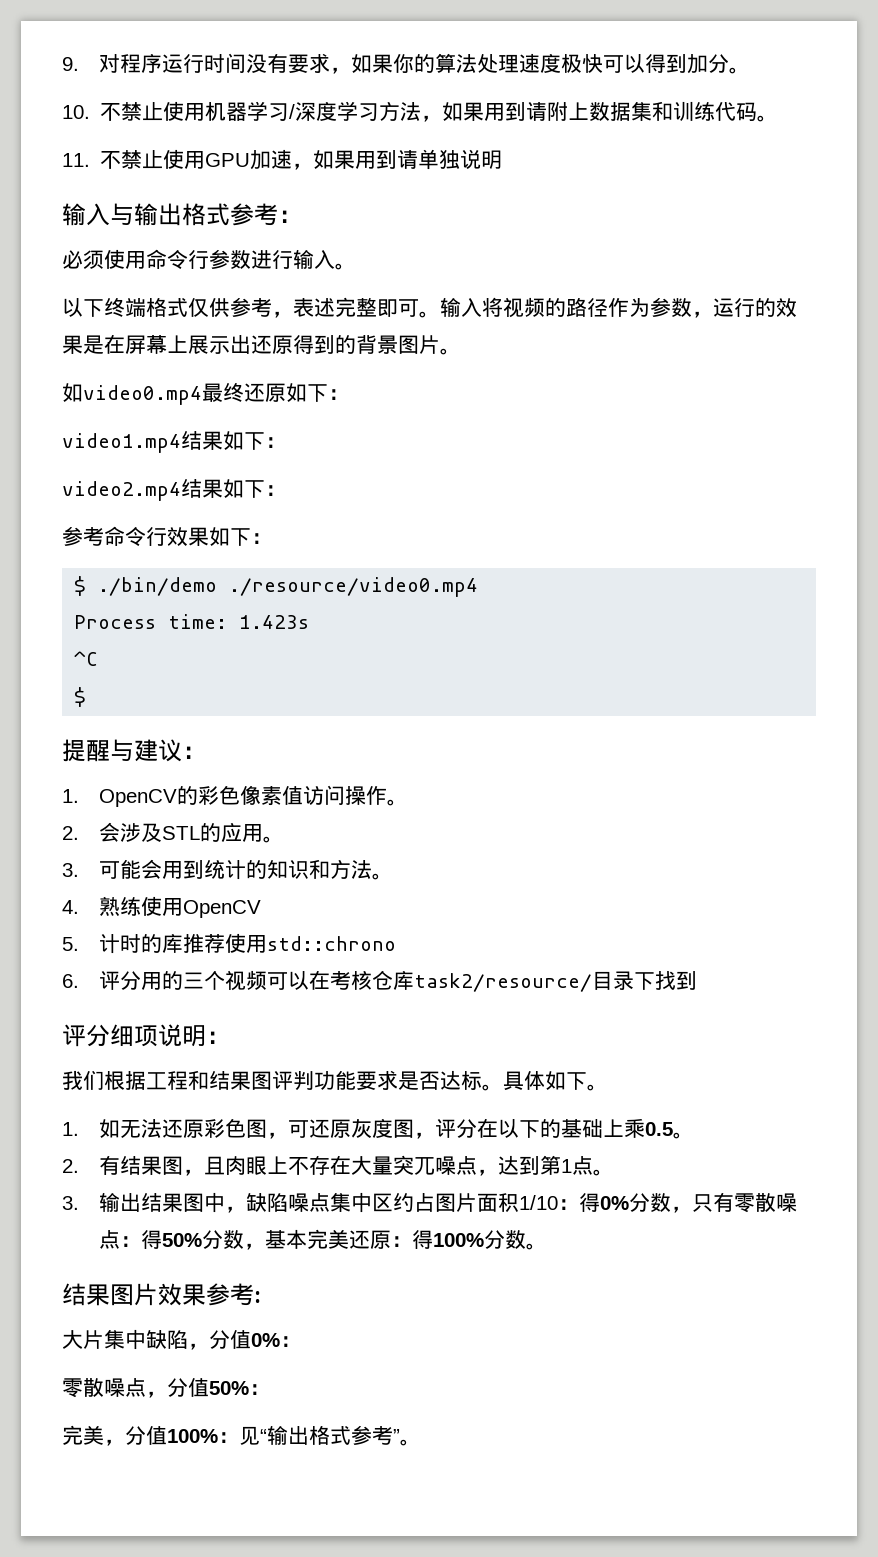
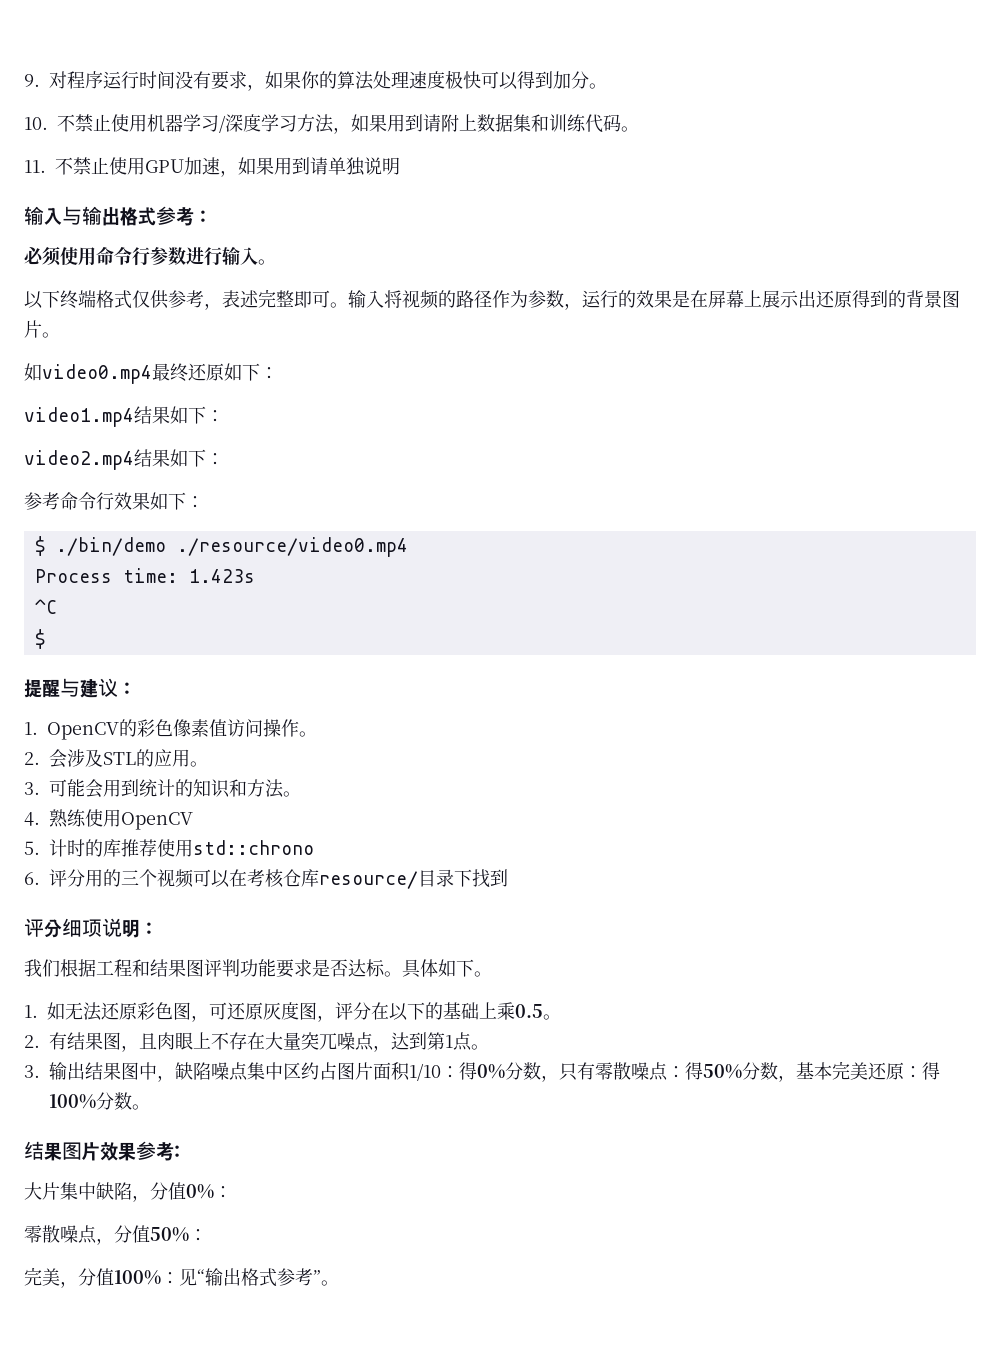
- 6.评分用的三个视频可以在考核仓库task2/resource/目录下找到
+ 6.评分用的三个视频可以在考核仓库resource/目录下找到

